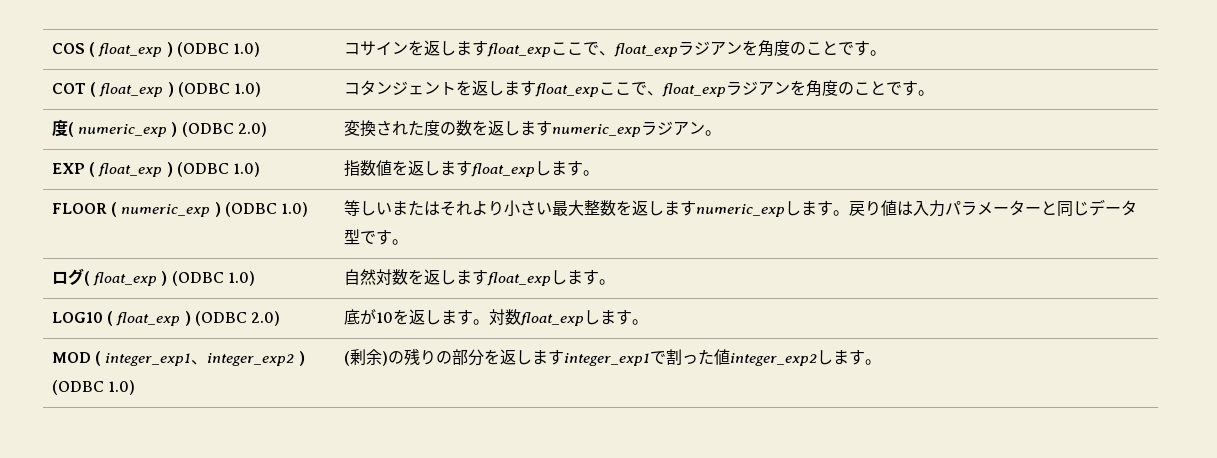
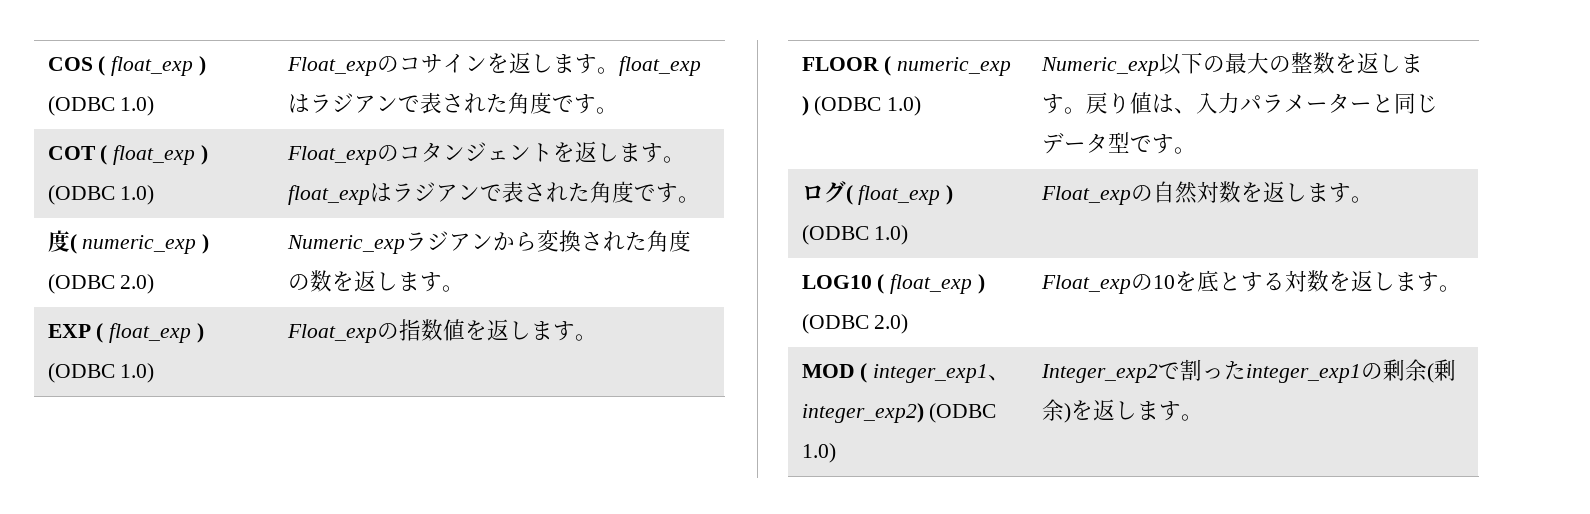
- COS ( float_exp ) (ODBC 1.0) | コサインを返しますfloat_expここで、float_expラジアンを角度のことです。
+ COS ( float_exp ) (ODBC 1.0) | Float_expのコサインを返します。float_expはラジアンで表された角度です。
- COT ( float_exp ) (ODBC 1.0) | コタンジェントを返しますfloat_expここで、float_expラジアンを角度のことです。
+ COT ( float_exp ) (ODBC 1.0) | Float_expのコタンジェントを返します。float_expはラジアンで表された角度です。
- 度( numeric_exp ) (ODBC 2.0) | 変換された度の数を返しますnumeric_expラジアン。
+ 度( numeric_exp ) (ODBC 2.0) | Numeric_expラジアンから変換された角度の数を返します。
- EXP ( float_exp ) (ODBC 1.0) | 指数値を返しますfloat_expします。
+ EXP ( float_exp ) (ODBC 1.0) | Float_expの指数値を返します。
- FLOOR ( numeric_exp ) (ODBC 1.0) | 等しいまたはそれより小さい最大整数を返しますnumeric_expします。戻り値は入力パラメーターと同じデータ型です。
+ FLOOR ( numeric_exp ) (ODBC 1.0) | Numeric_exp以下の最大の整数を返します。戻り値は、入力パラメーターと同じデータ型です。
- ログ( float_exp ) (ODBC 1.0) | 自然対数を返しますfloat_expします。
+ ログ( float_exp ) (ODBC 1.0) | Float_expの自然対数を返します。
- LOG10 ( float_exp ) (ODBC 2.0) | 底が10を返します。対数float_expします。
+ LOG10 ( float_exp ) (ODBC 2.0) | Float_expの10を底とする対数を返します。
- MOD ( integer_exp1、integer_exp2 ) (ODBC 1.0) | (剰余)の残りの部分を返しますinteger_exp1で割った値integer_exp2します。
+ MOD ( integer_exp1、integer_exp2) (ODBC 1.0) | Integer_exp2で割ったinteger_exp1の剰余(剰余)を返します。

